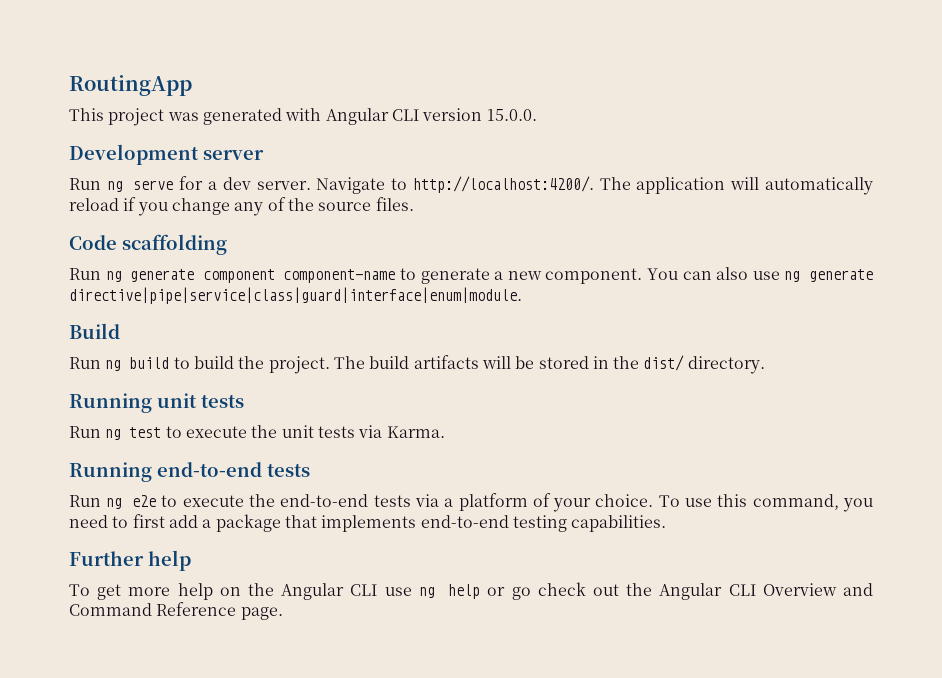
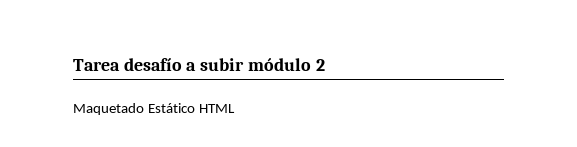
- RoutingApp
- This project was generated with Angular CLI version 15.0.0.
- Development server
- Run ng serve for a dev server. Navigate to http://localhost:4200/. The application will automatically reload if you change any of the source files.
- Code scaffolding
- Run ng generate component component-name to generate a new component. You can also use ng generate directive|pipe|service|class|guard|interface|enum|module.
- Build
- Run ng build to build the project. The build artifacts will be stored in the dist/ directory.
- Running unit tests
- Run ng test to execute the unit tests via Karma.
- Running end-to-end tests
- Run ng e2e to execute the end-to-end tests via a platform of your choice. To use this command, you need to first add a package that implements end-to-end testing capabilities.
- Further help
- To get more help on the Angular CLI use ng help or go check out the Angular CLI Overview and Command Reference page.
+ Tarea desafío a subir módulo 2
+ Maquetado Estático HTML

